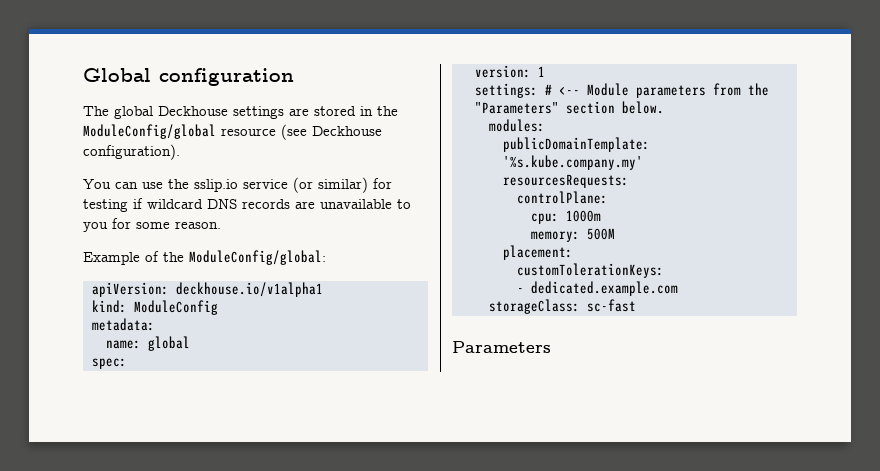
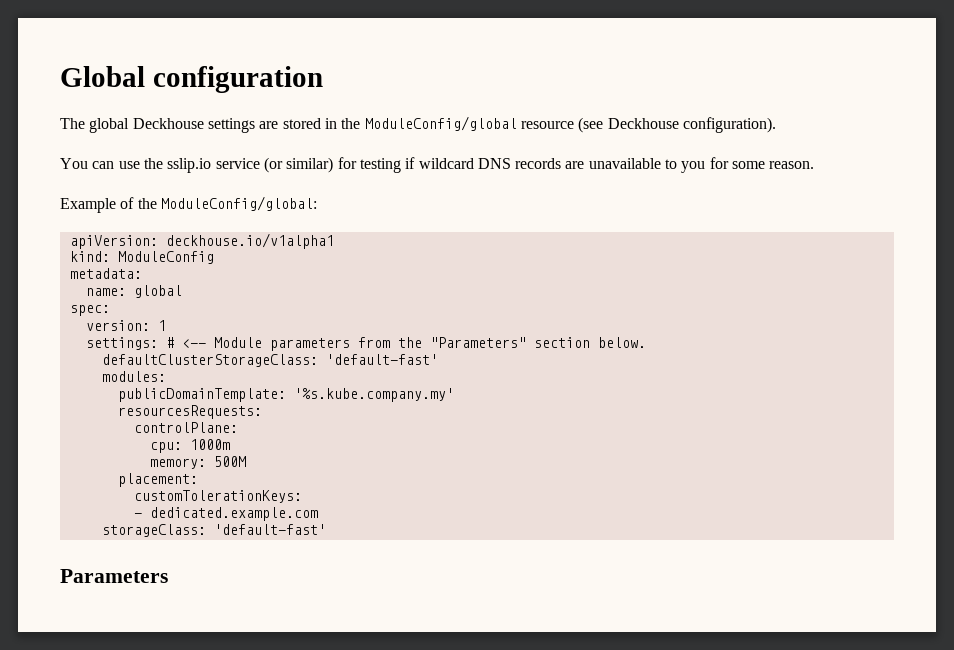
+ defaultClusterStorageClass: 'default-fast'
- storageClass: sc-fast
+ storageClass: 'default-fast'

